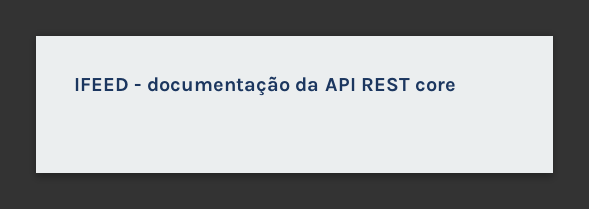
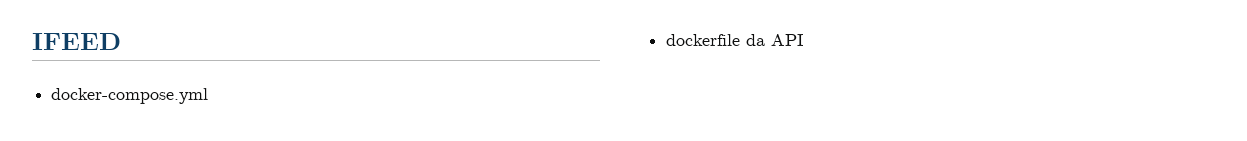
- IFEED - documentação da API REST core
+ IFEED
+ docker-compose.yml
+ dockerfile da API

